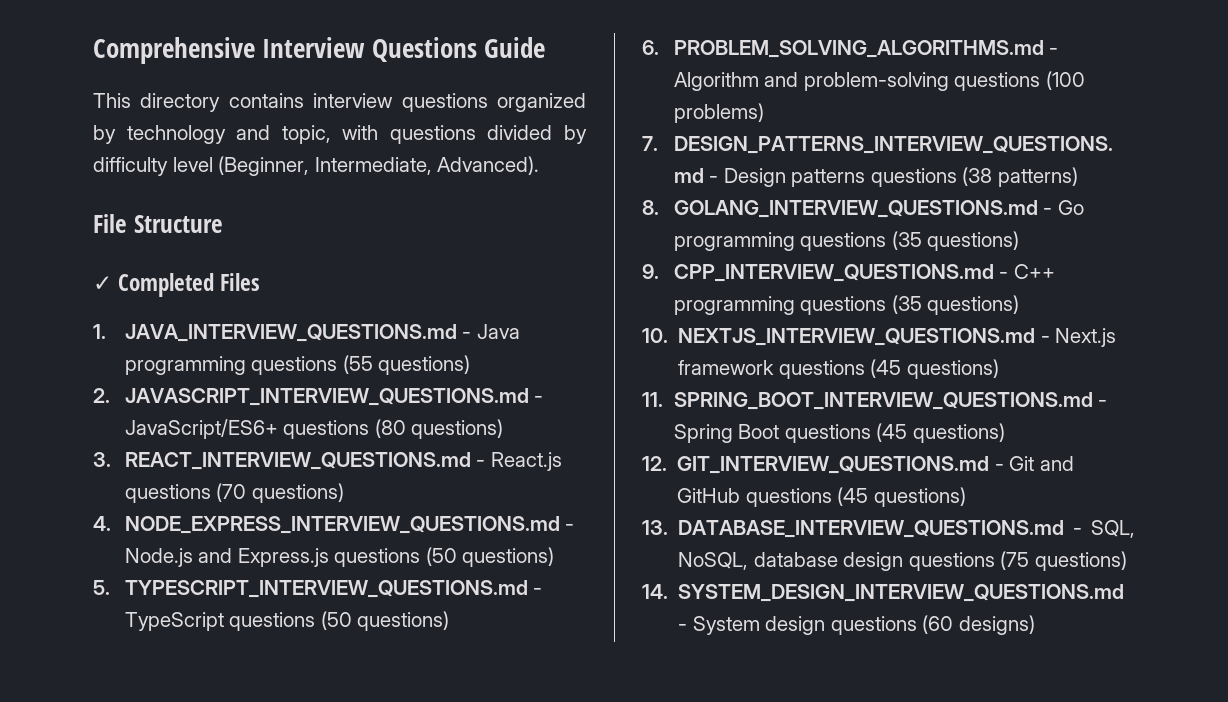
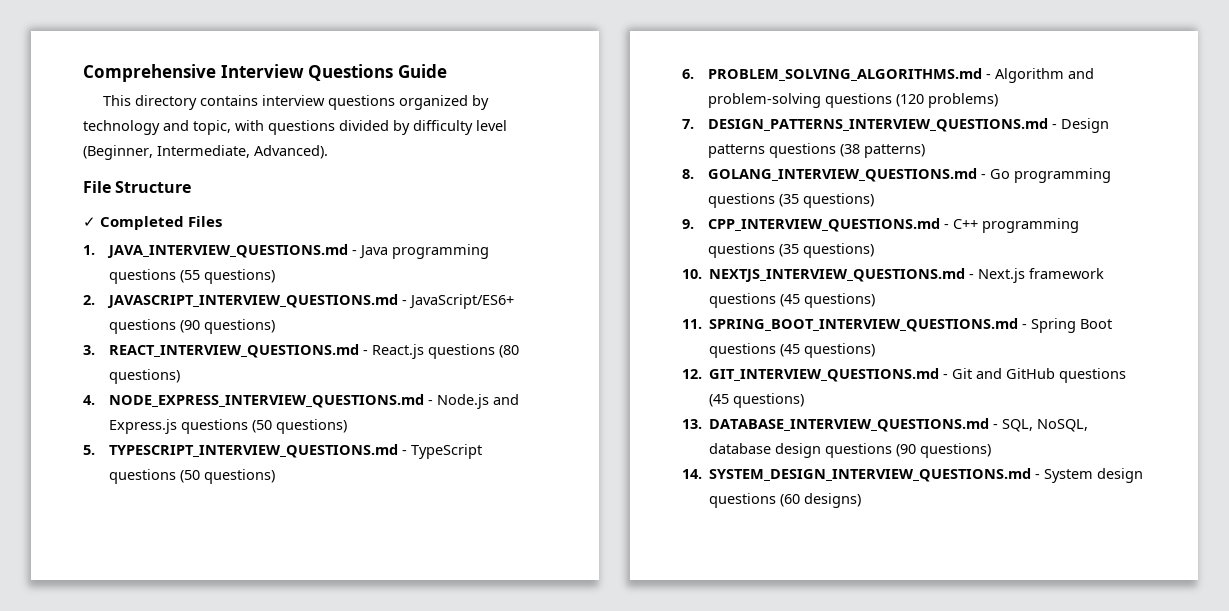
- 2. JAVASCRIPT_INTERVIEW_QUESTIONS.md - JavaScript/ES6+ questions (80 questions)
+ 2. JAVASCRIPT_INTERVIEW_QUESTIONS.md - JavaScript/ES6+ questions (90 questions)
- 3. REACT_INTERVIEW_QUESTIONS.md - React.js questions (70 questions)
+ 3. REACT_INTERVIEW_QUESTIONS.md - React.js questions (80 questions)
- 6. PROBLEM_SOLVING_ALGORITHMS.md - Algorithm and problem-solving questions (100 problems)
+ 6. PROBLEM_SOLVING_ALGORITHMS.md - Algorithm and problem-solving questions (120 problems)
- 13. DATABASE_INTERVIEW_QUESTIONS.md - SQL, NoSQL, database design questions (75 questions)
+ 13. DATABASE_INTERVIEW_QUESTIONS.md - SQL, NoSQL, database design questions (90 questions)

